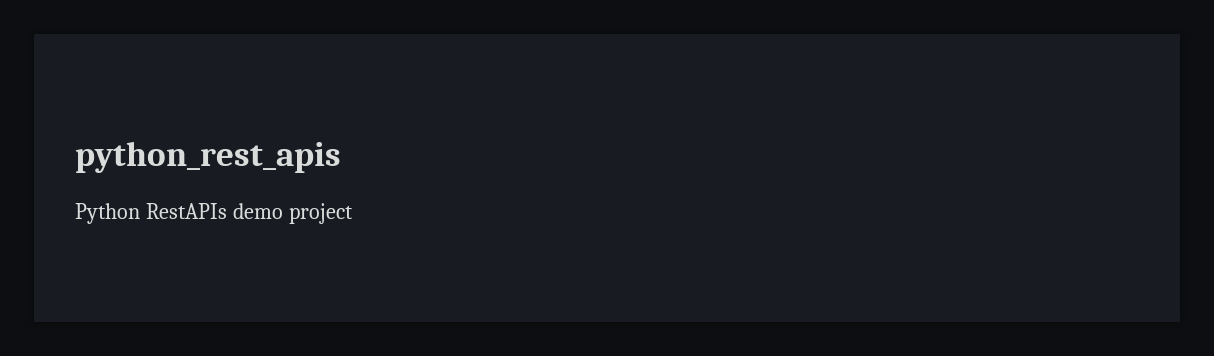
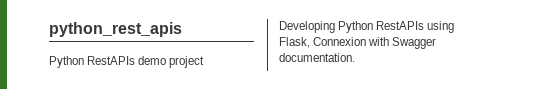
- Python RestAPIs demo project
+ Python RestAPIs demo project Developing Python RestAPIs using Flask, Connexion with Swagger documentation.

